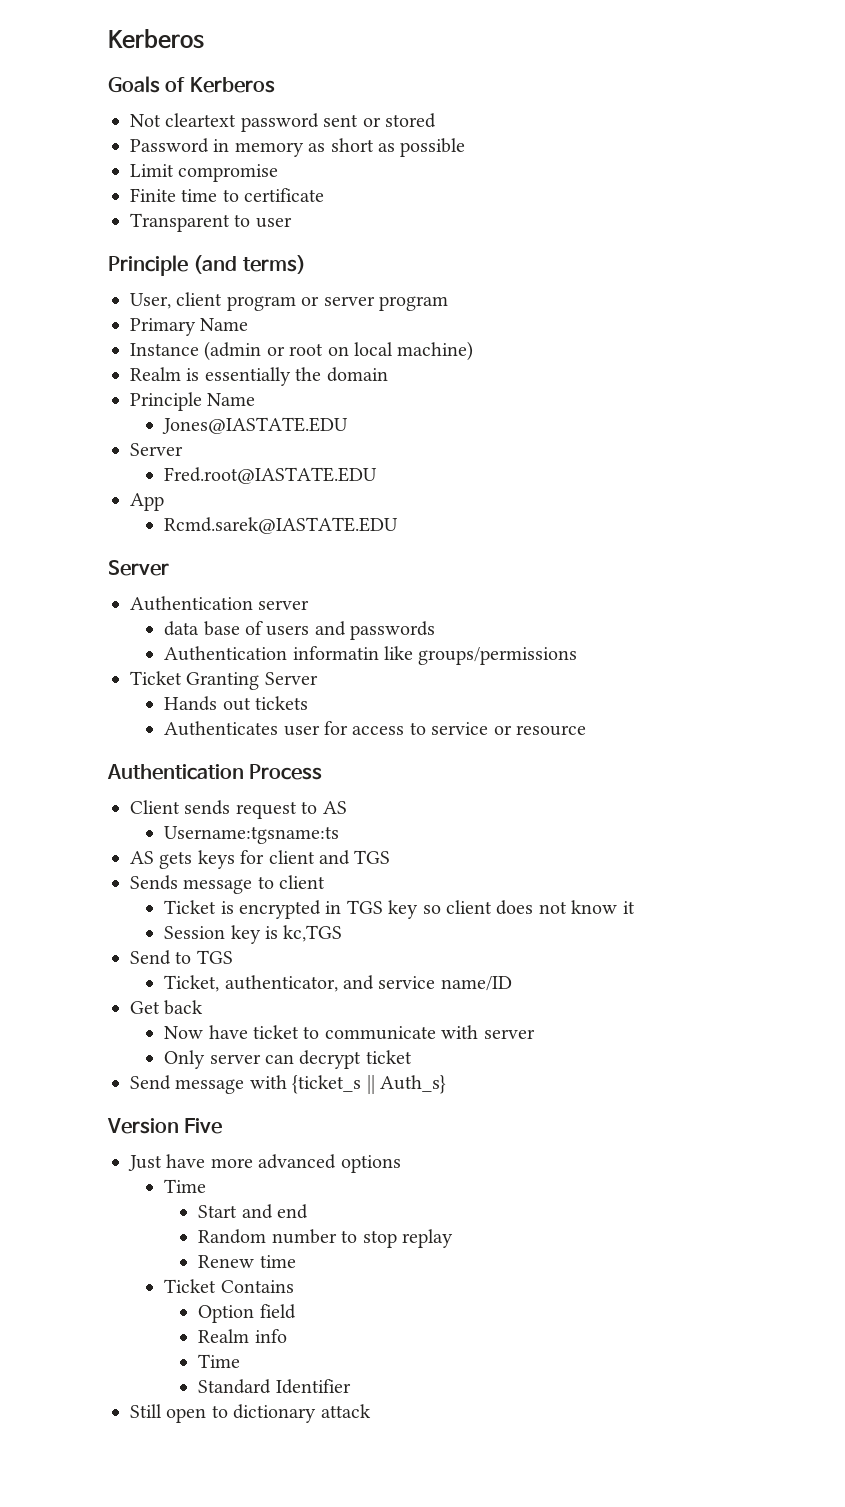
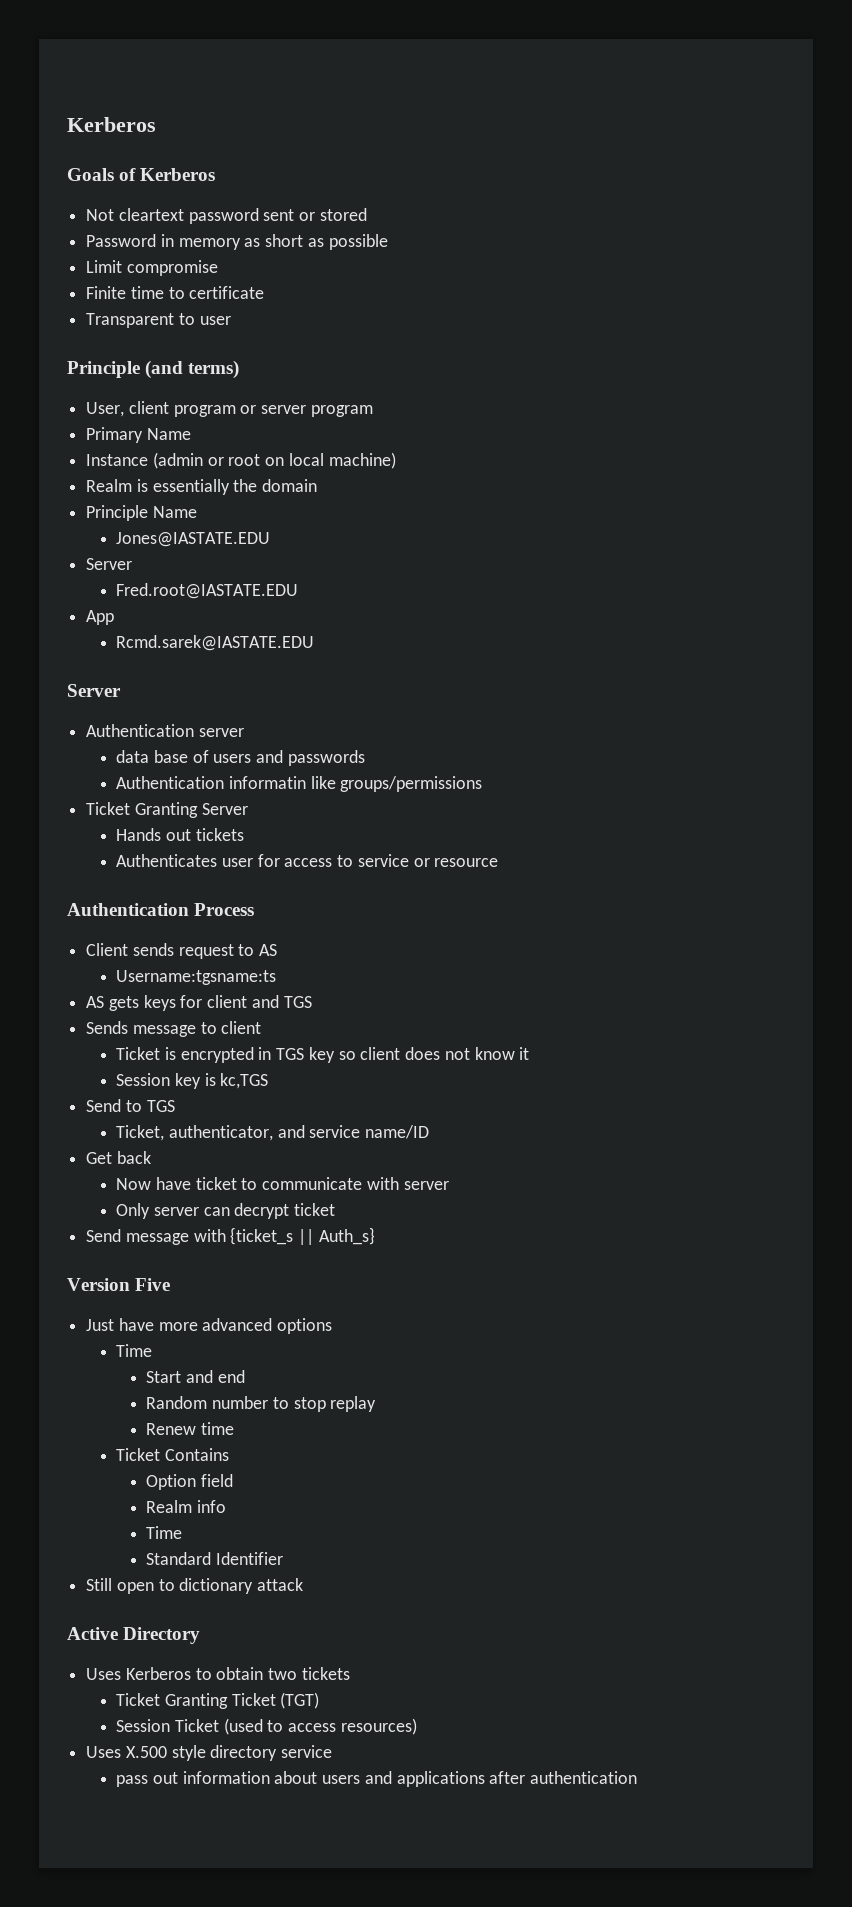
+ Active Directory
+ Uses Kerberos to obtain two tickets
+ Ticket Granting Ticket (TGT)
+ Session Ticket (used to access resources)
+ Uses X.500 style directory service
+ pass out information about users and applications after authentication

